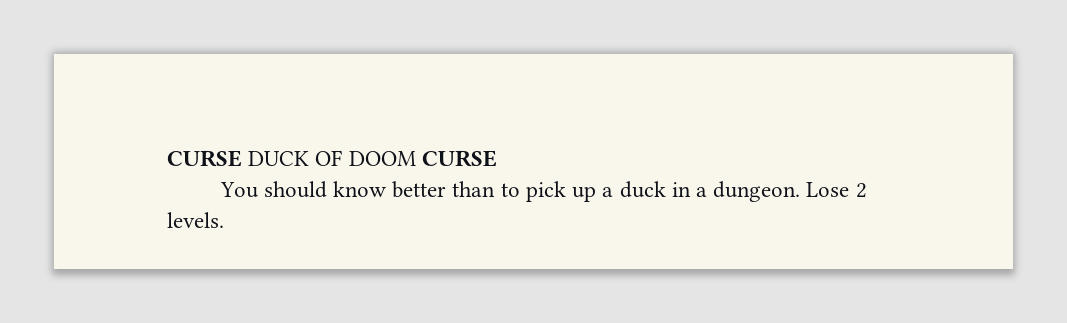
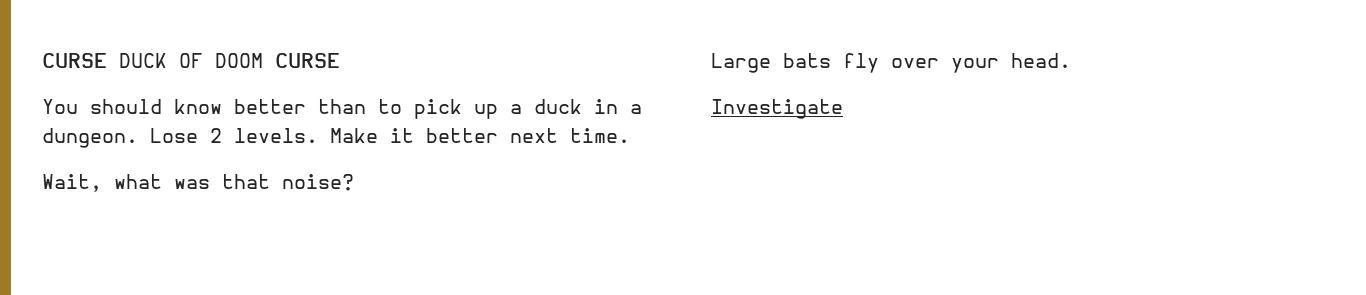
+ Make it better next time.
+ Wait, what was that noise?
+ Large bats fly over your head.
+ Investigate

